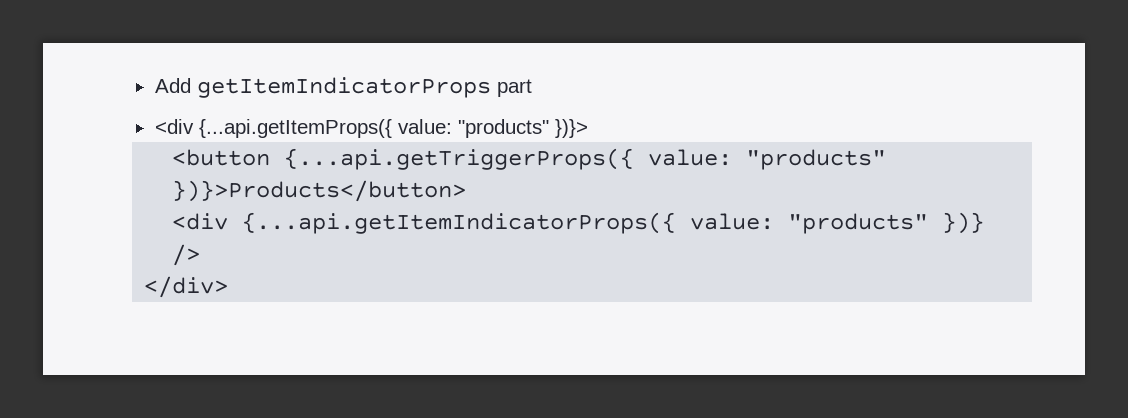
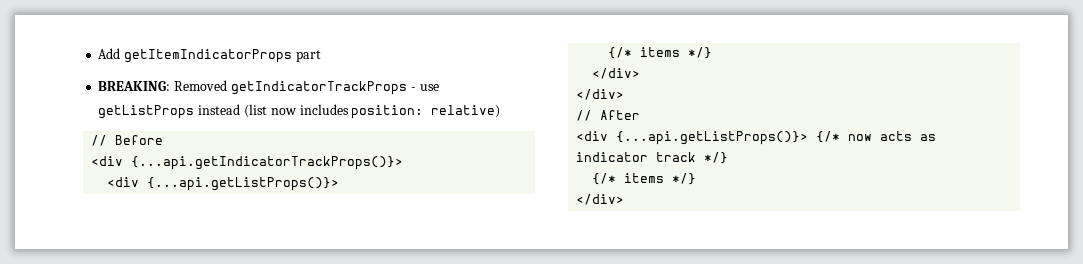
- <div {...api.getItemProps({ value: "products" })}>
- <button {...api.getTriggerProps({ value: "products" })}>Products</button>
- <div {...api.getItemIndicatorProps({ value: "products" })} />
+ BREAKING: Removed getIndicatorTrackProps - use getListProps instead (list now includes position: relative)
+ // Before
+ <div {...api.getIndicatorTrackProps()}>
+ <div {...api.getListProps()}>
+ {/* items */}
+ </div>
+ </div>
+ // After
+ <div {...api.getListProps()}> {/* now acts as indicator track */}
+ {/* items */}

